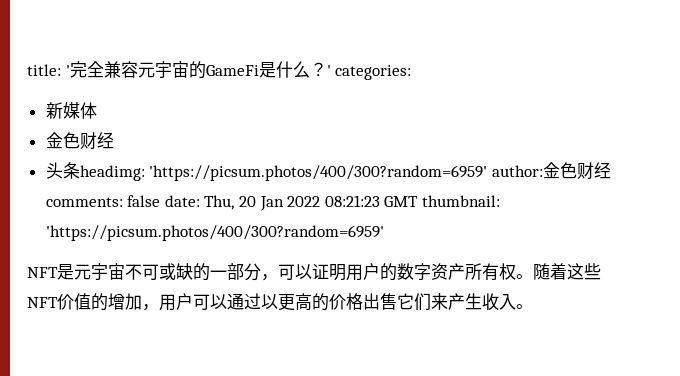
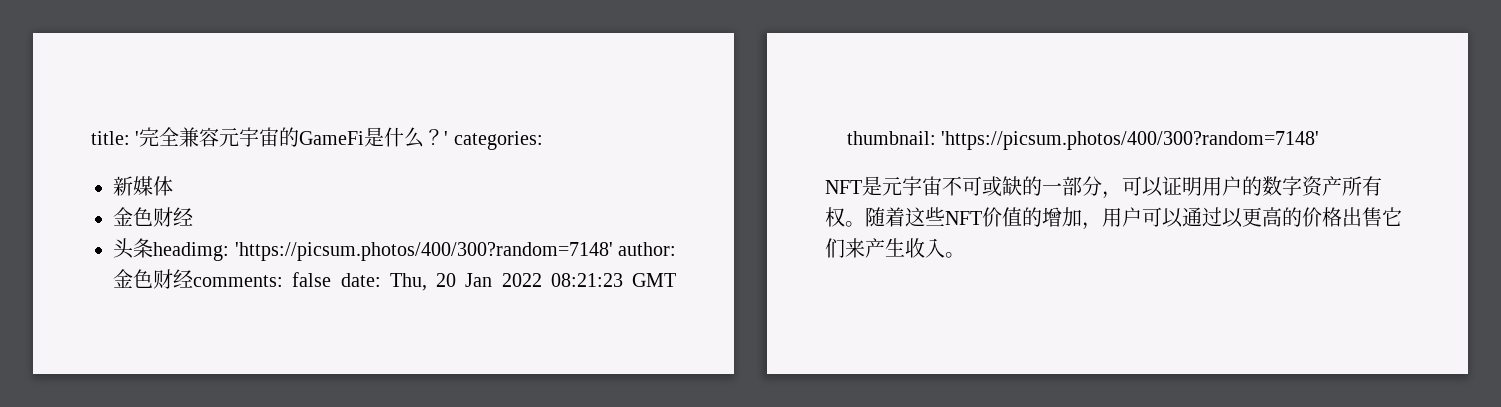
- 头条headimg: 'https://picsum.photos/400/300?random=6959' author:金色财经comments: false date: Thu, 20 Jan 2022 08:21:23 GMT thumbnail: 'https://picsum.photos/400/300?random=6959'
+ 头条headimg: 'https://picsum.photos/400/300?random=7148' author:金色财经comments: false date: Thu, 20 Jan 2022 08:21:23 GMT thumbnail: 'https://picsum.photos/400/300?random=7148'

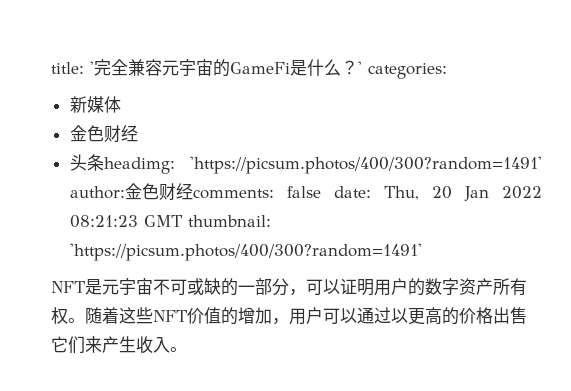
- 头条headimg: 'https://picsum.photos/400/300?random=7148' author:金色财经comments: false date: Thu, 20 Jan 2022 08:21:23 GMT thumbnail: 'https://picsum.photos/400/300?random=7148'
+ 头条headimg: 'https://picsum.photos/400/300?random=1491' author:金色财经comments: false date: Thu, 20 Jan 2022 08:21:23 GMT thumbnail: 'https://picsum.photos/400/300?random=1491'

